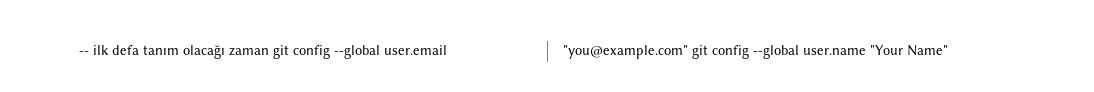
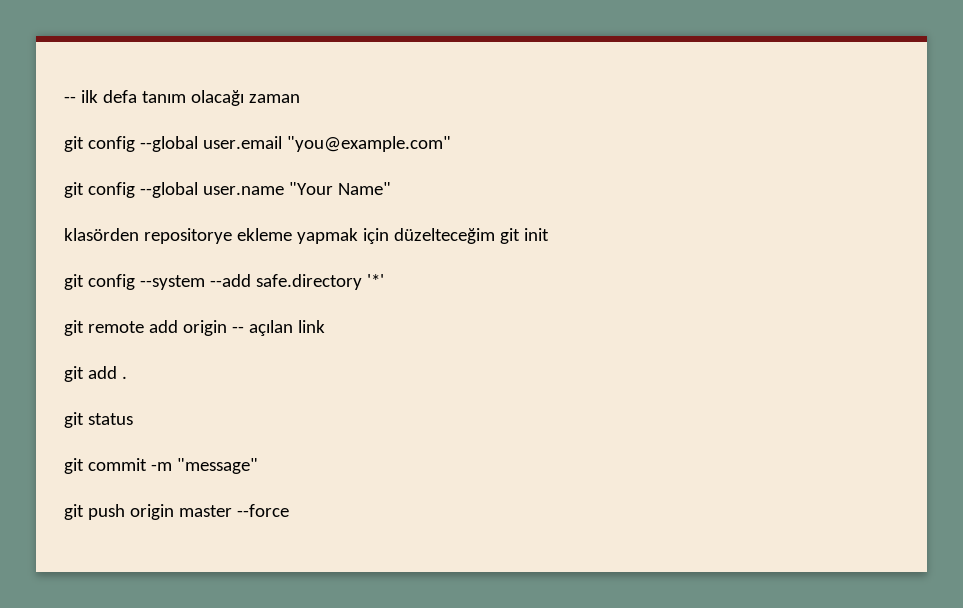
- -- ilk defa tanım olacağı zaman git config --global user.email "you@example.com" git config --global user.name "Your Name"
+ -- ilk defa tanım olacağı zaman
+ git config --global user.email "you@example.com"
+ git config --global user.name "Your Name"
+ klasörden repositorye ekleme yapmak için düzelteceğim git init
+ git config --system --add safe.directory '*'
+ git remote add origin -- açılan link
+ git add .
+ git status
+ git commit -m "message"
+ git push origin master --force

